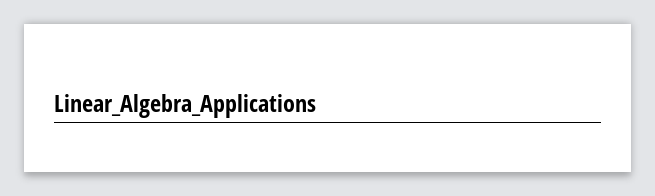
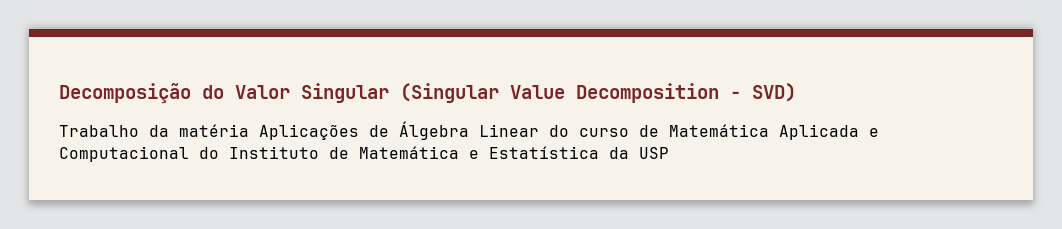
- Linear_Algebra_Applications
+ Decomposição do Valor Singular (Singular Value Decomposition - SVD)
+ Trabalho da matéria Aplicações de Álgebra Linear do curso de Matemática Aplicada e Computacional do Instituto de Matemática e Estatística da USP

